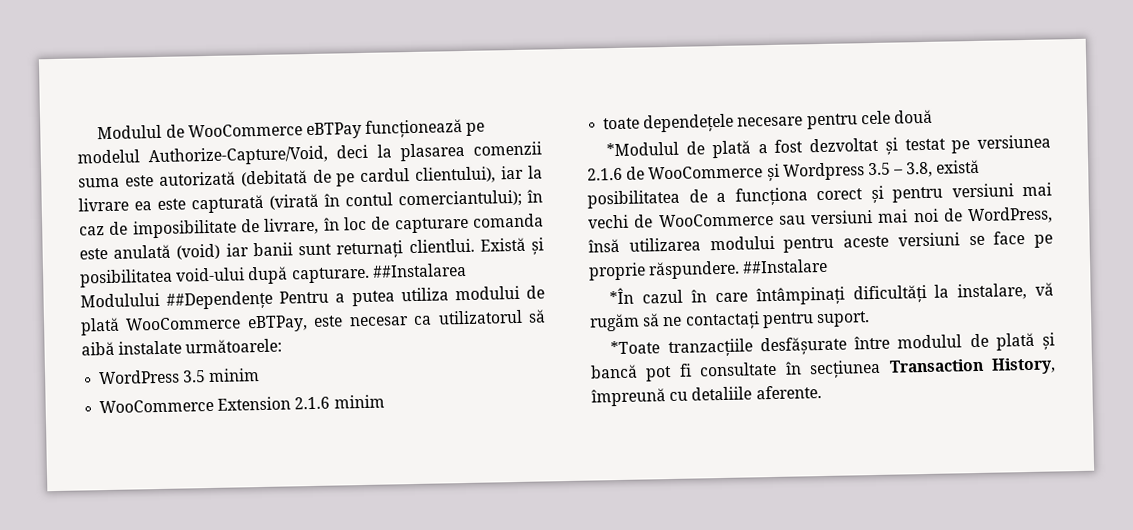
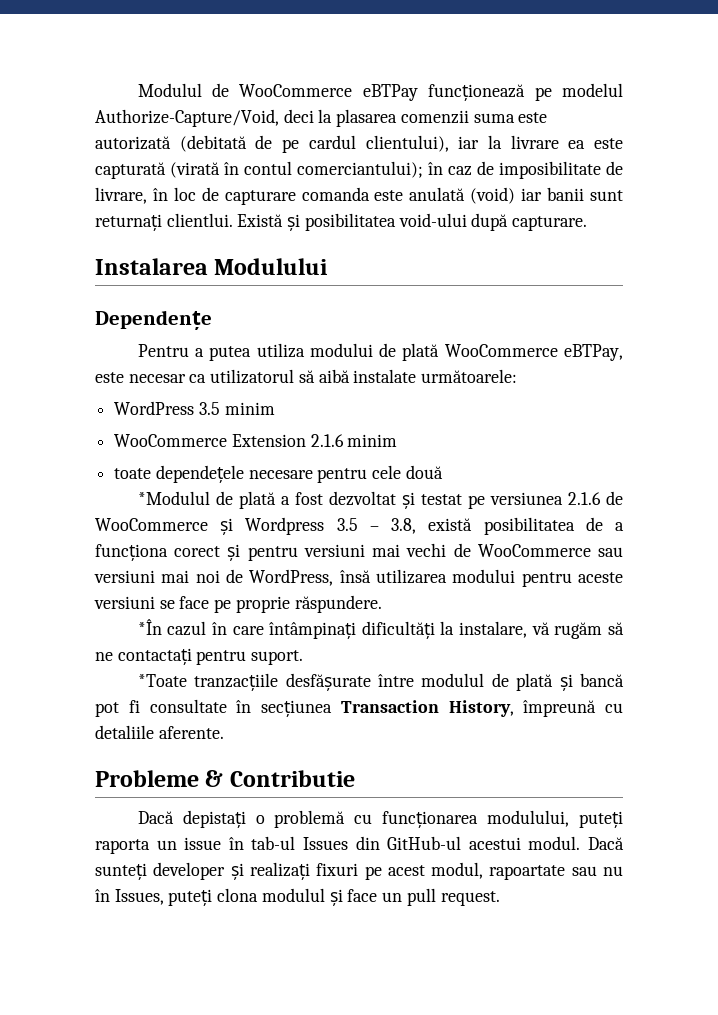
- Există și posibilitatea void-ului după capturare. ##Instalarea Modulului ##Dependențe Pentru a putea utiliza modului de plată WooCommerce eBTPay, este necesar ca utilizatorul să aibă instalate următoarele:
+ Există și posibilitatea void-ului după capturare.
+ Instalarea Modulului
+ Dependențe
+ Pentru a putea utiliza modului de plată WooCommerce eBTPay, este necesar ca utilizatorul să aibă instalate următoarele:
- ##Instalare
+ Probleme & Contributie
+ Dacă depistați o problemă cu funcționarea modulului, puteți raporta un issue în tab-ul Issues din GitHub-ul acestui modul. Dacă sunteți developer și realizați fixuri pe acest modul, rapoartate sau nu în Issues, puteți clona modulul și face un pull request.

